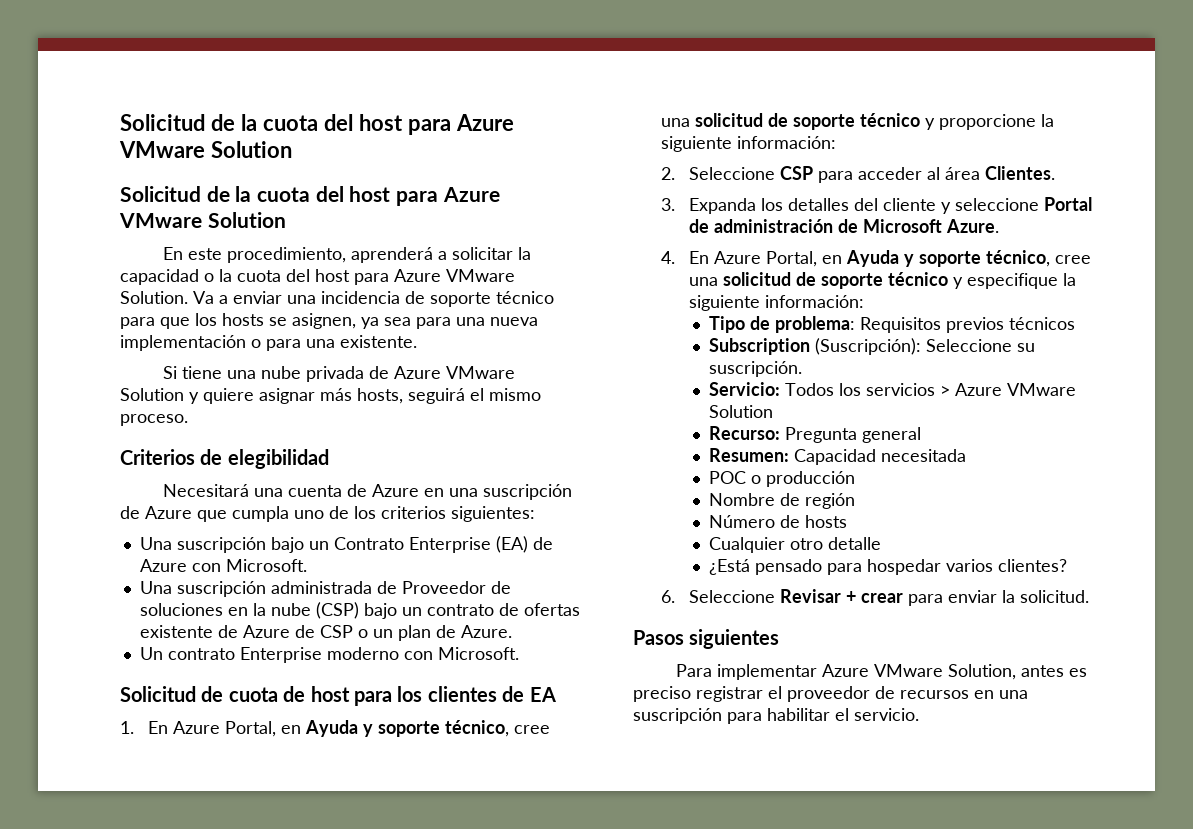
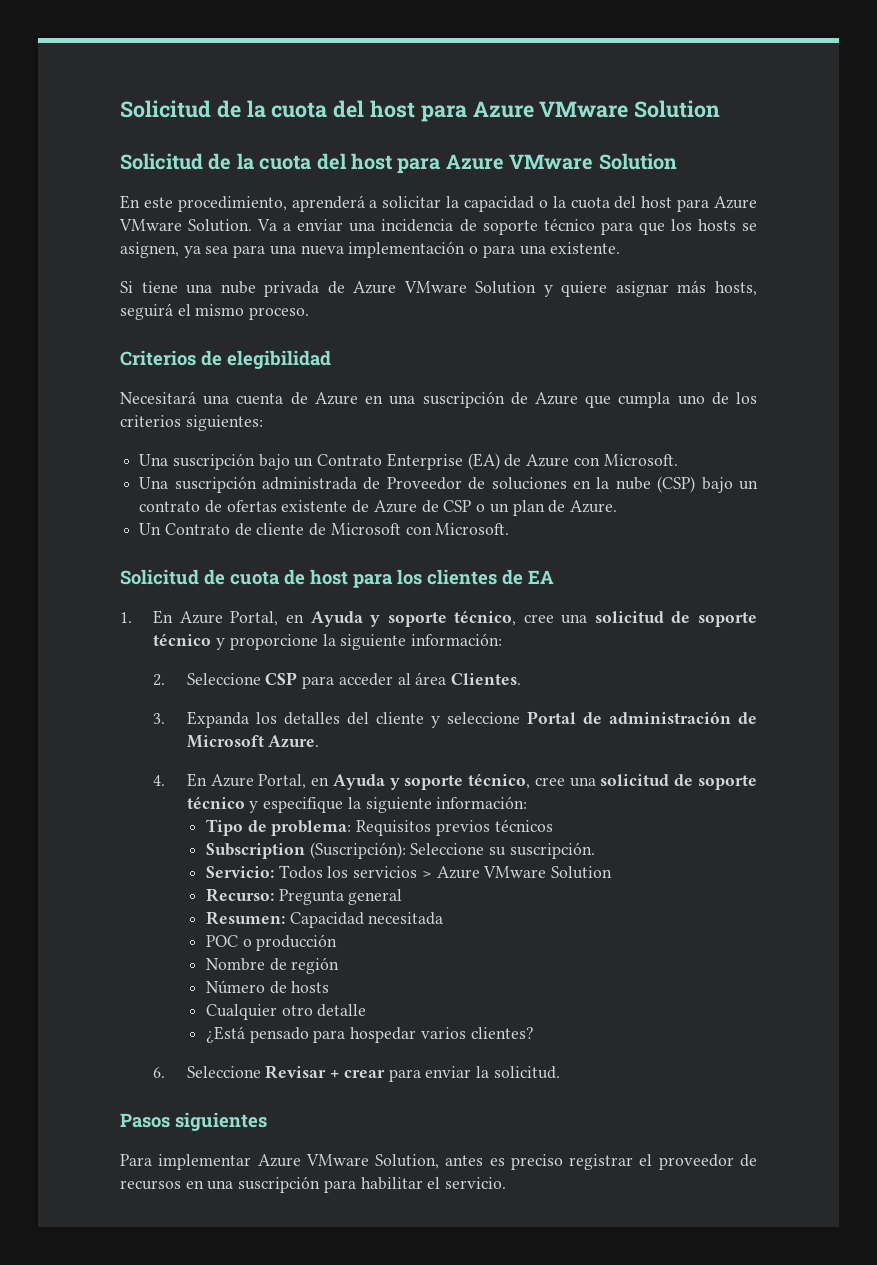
- Un contrato Enterprise moderno con Microsoft.
+ Un Contrato de cliente de Microsoft con Microsoft.

